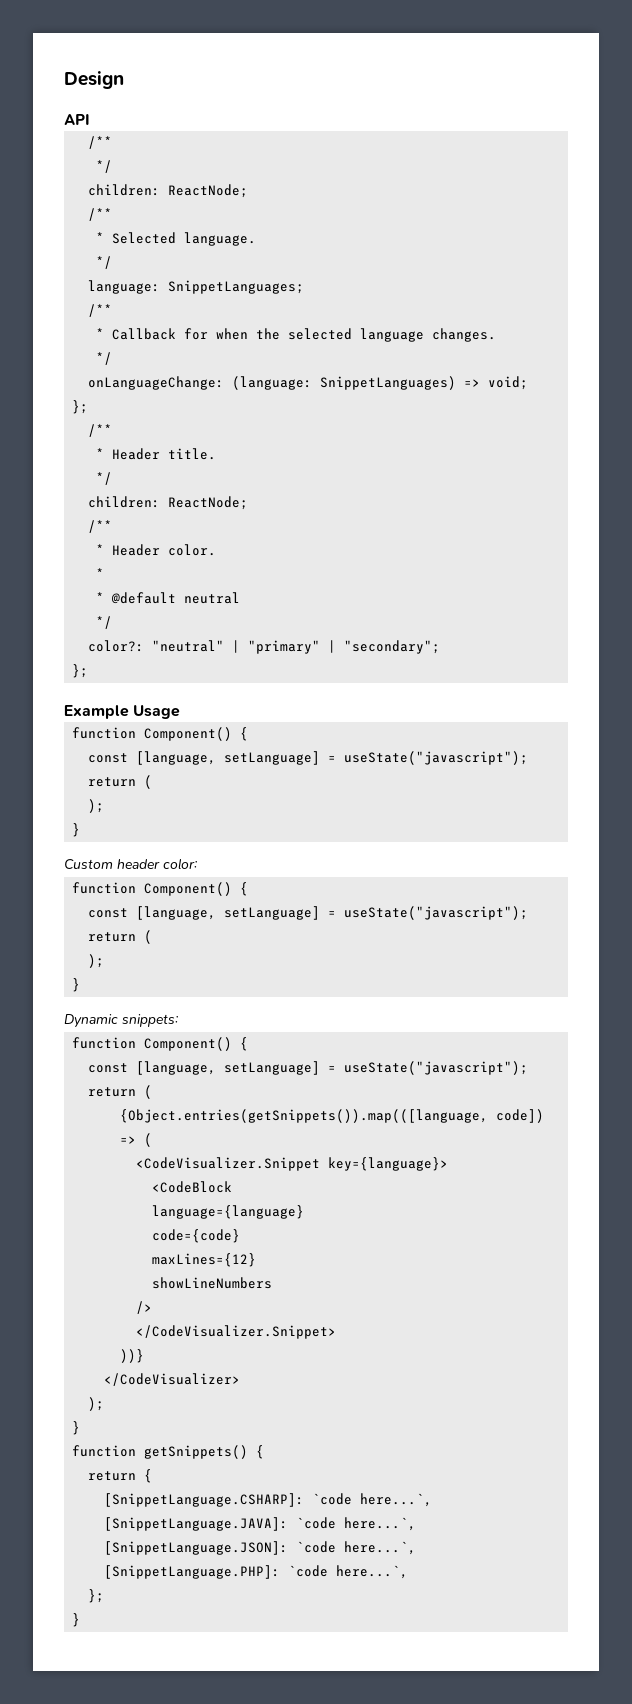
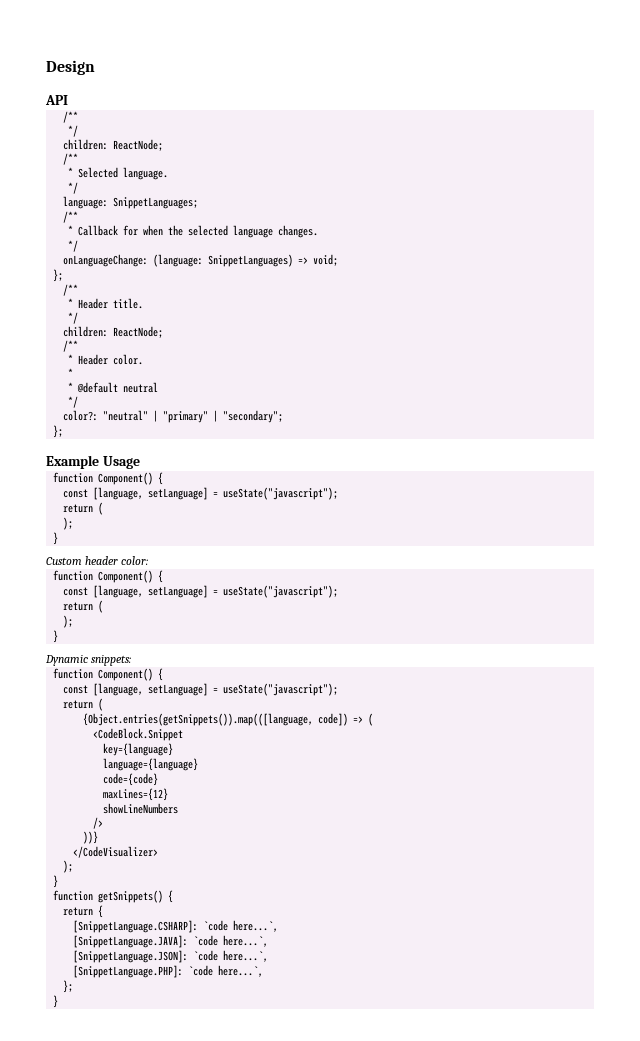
- <CodeVisualizer.Snippet key={language}>
- <CodeBlock
+ <CodeBlock.Snippet
+ key={language}
- </CodeVisualizer.Snippet>

